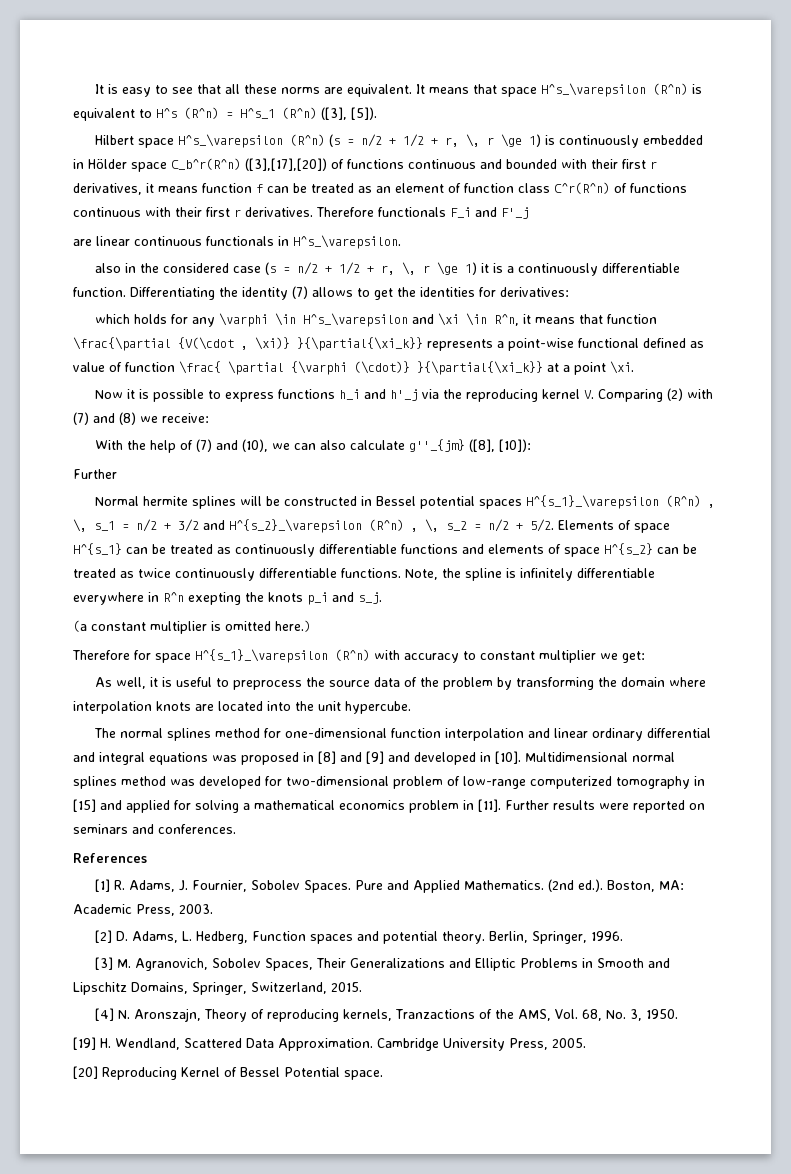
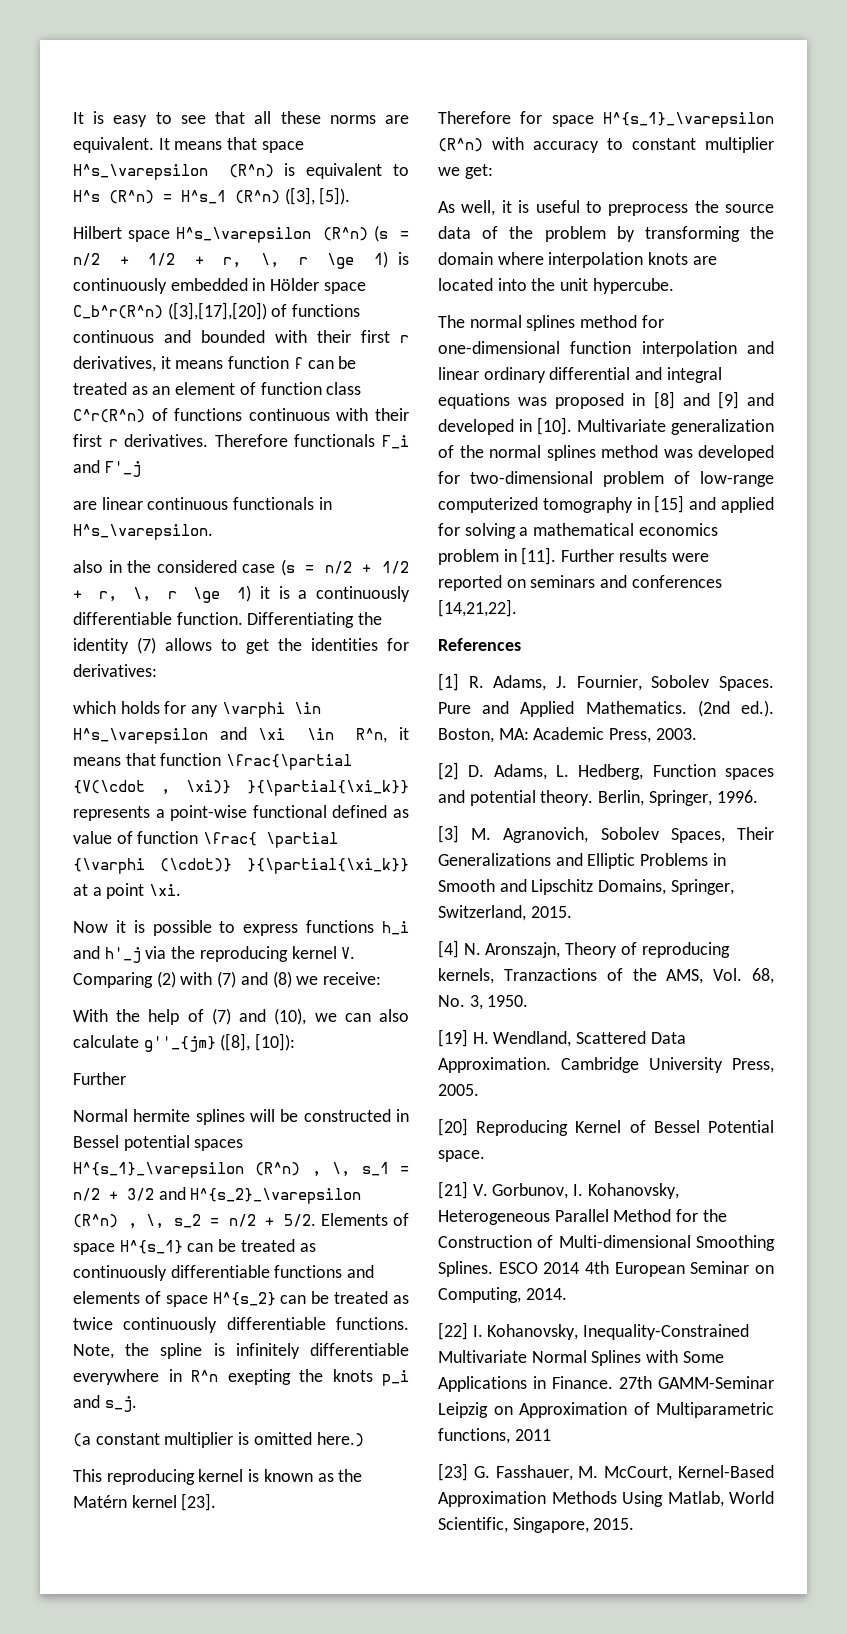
+ This reproducing kernel is known as the Matérn kernel [23].
- Multidimensional normal splines method was developed for two-dimensional problem of low-range computerized tomography in [15] and applied for solving a mathematical economics problem in [11].
+ Multivariate generalization of the normal splines method was developed for two-dimensional problem of low-range computerized tomography in [15] and applied for solving a mathematical economics problem in [11].
- Further results were reported on seminars and conferences.
+ Further results were reported on seminars and conferences [14,21,22].
+ [21] V. Gorbunov, I. Kohanovsky, Heterogeneous Parallel Method for the Construction of Multi-dimensional Smoothing Splines. ESCO 2014 4th European Seminar on Computing, 2014.
+ [22] I. Kohanovsky, Inequality-Constrained Multivariate Normal Splines with Some Applications in Finance. 27th GAMM-Seminar Leipzig on Approximation of Multiparametric functions, 2011
+ [23] G. Fasshauer, M. McCourt, Kernel-Based Approximation Methods Using Matlab, World Scientific, Singapore, 2015.

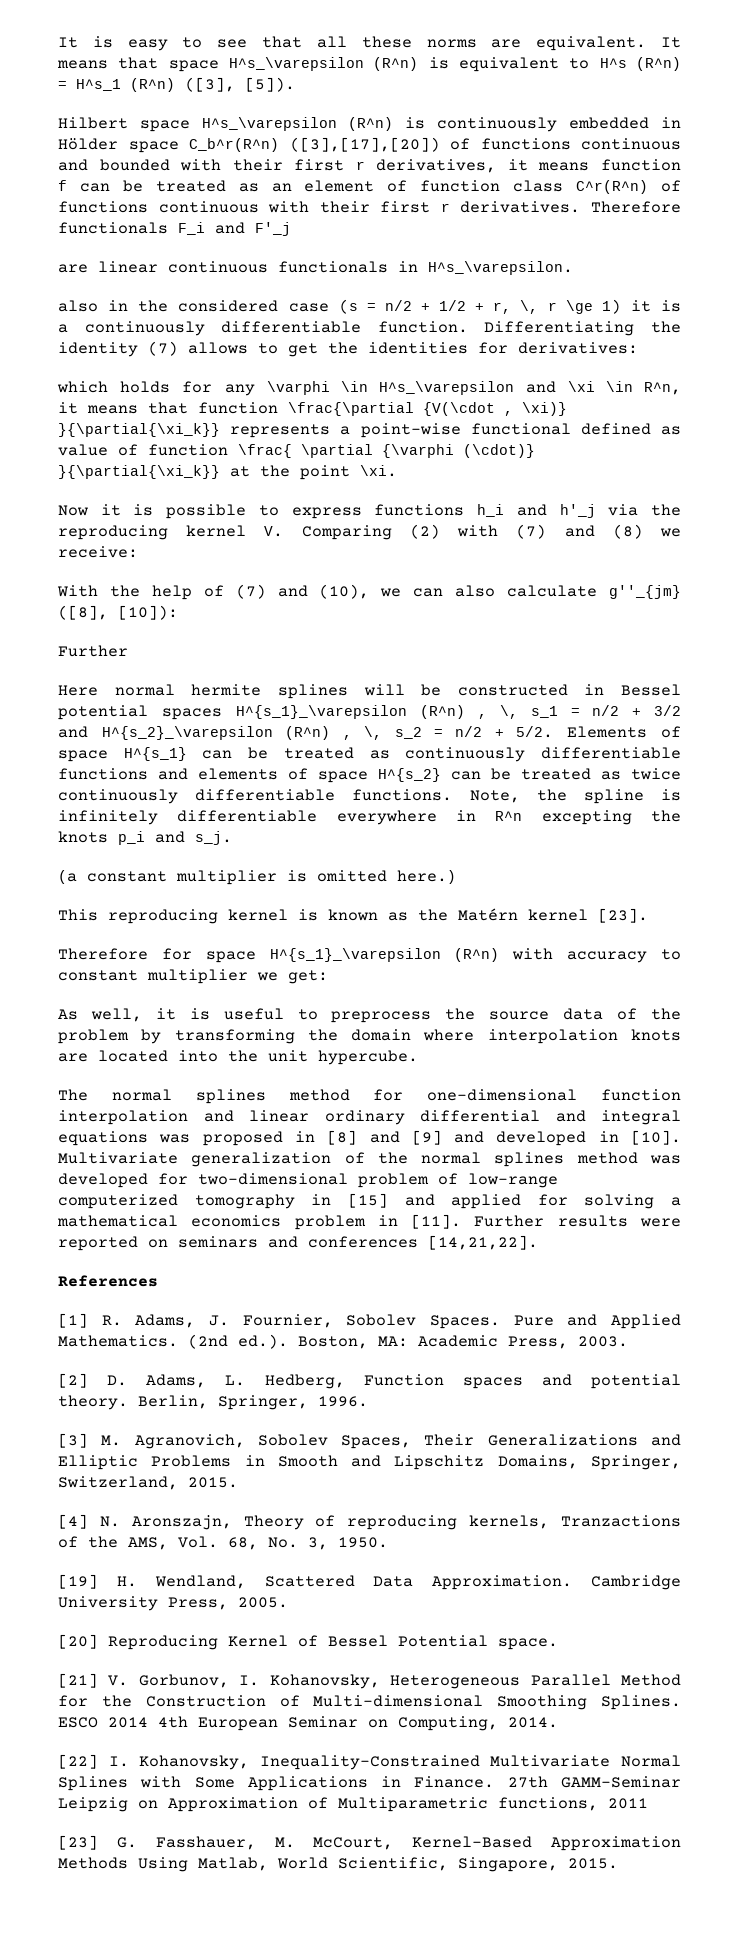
- Hilbert space H^s_\varepsilon (R^n) (s = n/2 + 1/2 + r, \, r \ge 1) is continuously embedded in Hölder space C_b^r(R^n) ([3],[17],[20]) of functions continuous and bounded with their first r derivatives, it means function f can be treated as an element of function class C^r(R^n) of functions continuous with their first r derivatives.
+ Hilbert space H^s_\varepsilon (R^n) is continuously embedded in Hölder space C_b^r(R^n) ([3],[17],[20]) of functions continuous and bounded with their first r derivatives, it means function f can be treated as an element of function class C^r(R^n) of functions continuous with their first r derivatives.
- which holds for any \varphi \in H^s_\varepsilon and \xi \in R^n, it means that function \frac{\partial {V(\cdot , \xi)} }{\partial{\xi_k}} represents a point-wise functional defined as value of function \frac{ \partial {\varphi (\cdot)} }{\partial{\xi_k}} at a point \xi.
+ which holds for any \varphi \in H^s_\varepsilon and \xi \in R^n, it means that function \frac{\partial {V(\cdot , \xi)} }{\partial{\xi_k}} represents a point-wise functional defined as value of function \frac{ \partial {\varphi (\cdot)} }{\partial{\xi_k}} at the point \xi.
- Normal hermite splines will be constructed in Bessel potential spaces H^{s_1}_\varepsilon (R^n) , \, s_1 = n/2 + 3/2 and H^{s_2}_\varepsilon (R^n) , \, s_2 = n/2 + 5/2.
+ Here normal hermite splines will be constructed in Bessel potential spaces H^{s_1}_\varepsilon (R^n) , \, s_1 = n/2 + 3/2 and H^{s_2}_\varepsilon (R^n) , \, s_2 = n/2 + 5/2.
- Note, the spline is infinitely differentiable everywhere in R^n exepting the knots p_i and s_j.
+ Note, the spline is infinitely differentiable everywhere in R^n excepting the knots p_i and s_j.

